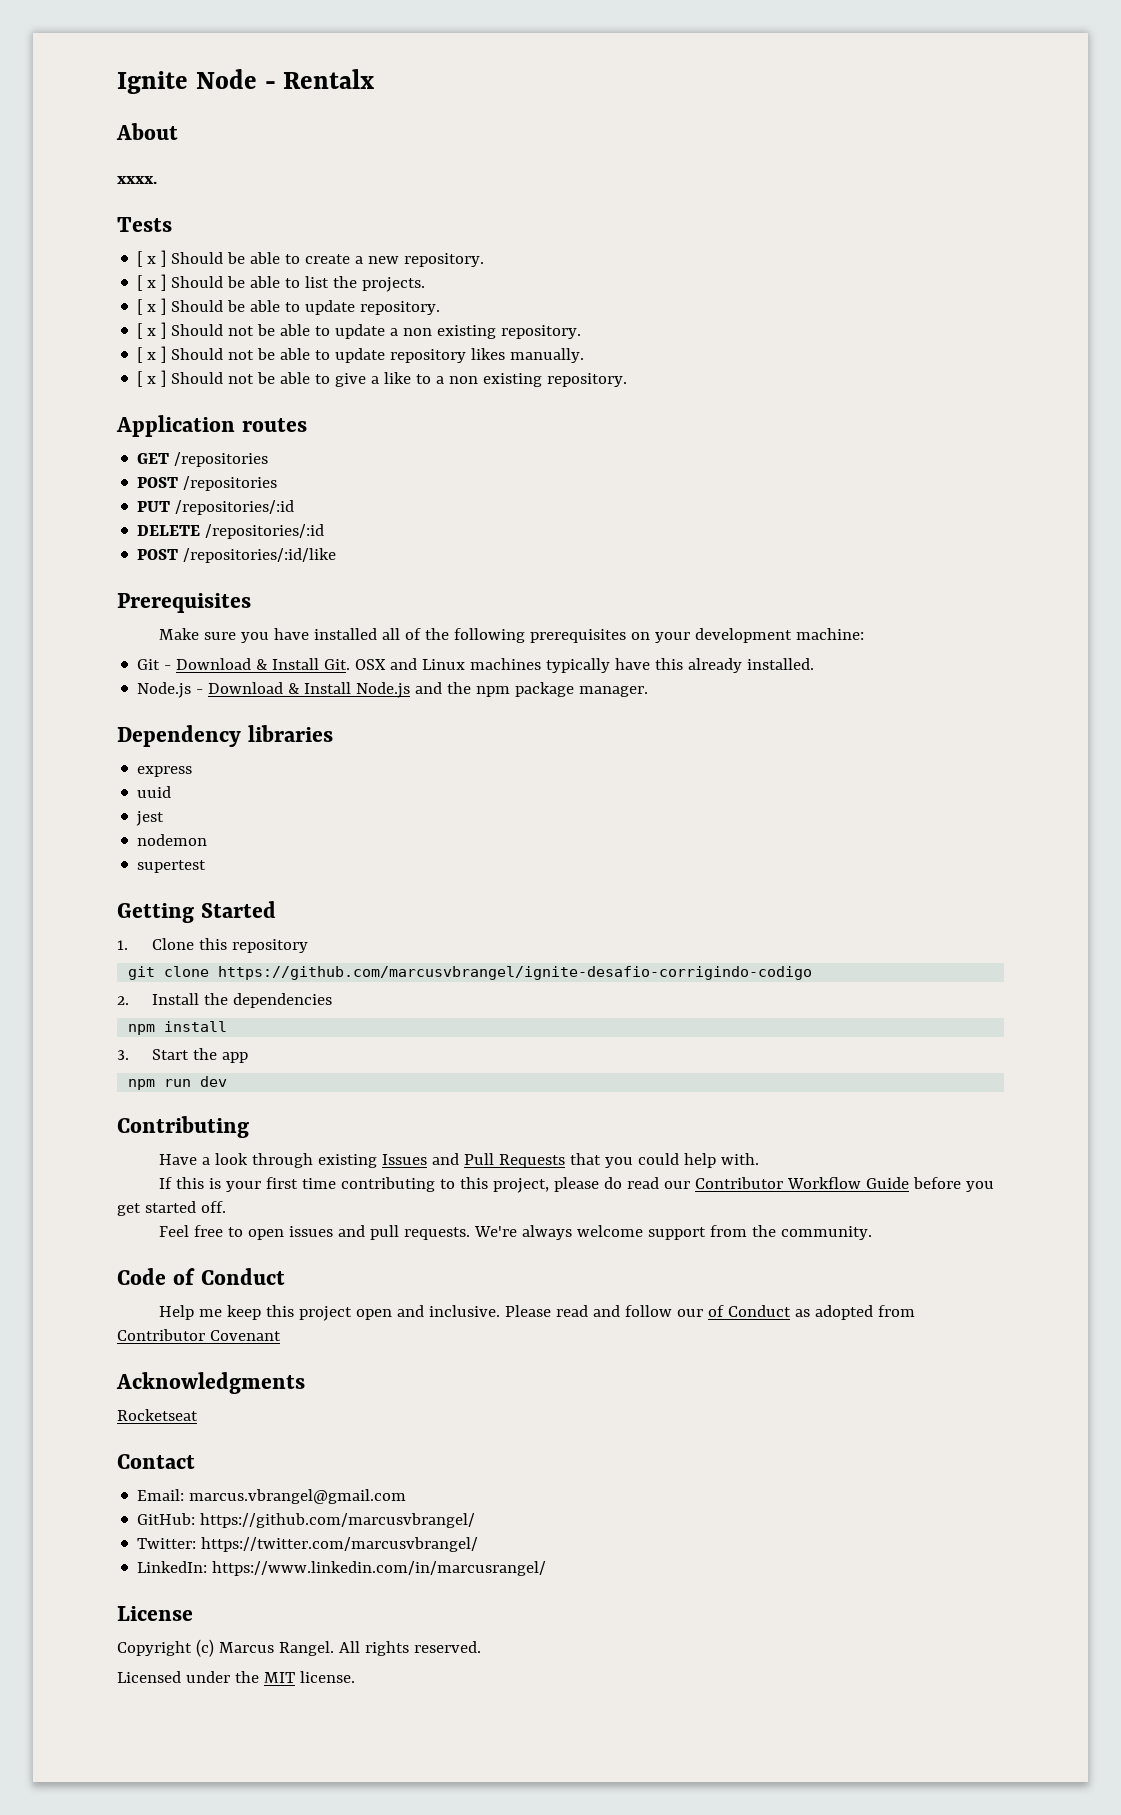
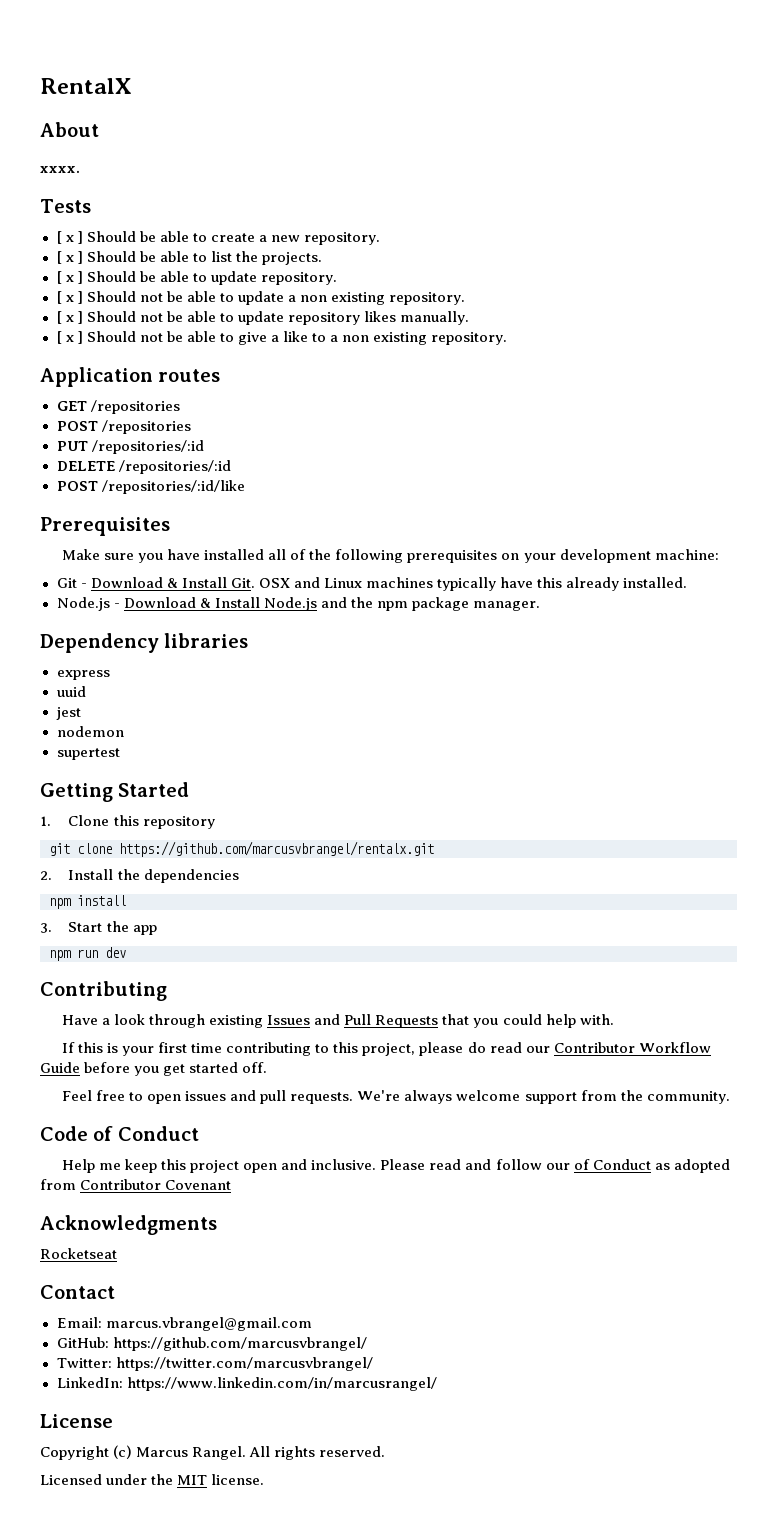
- Ignite Node - Rentalx
+ RentalX
- git clone https://github.com/marcusvbrangel/ignite-desafio-corrigindo-codigo
+ git clone https://github.com/marcusvbrangel/rentalx.git

